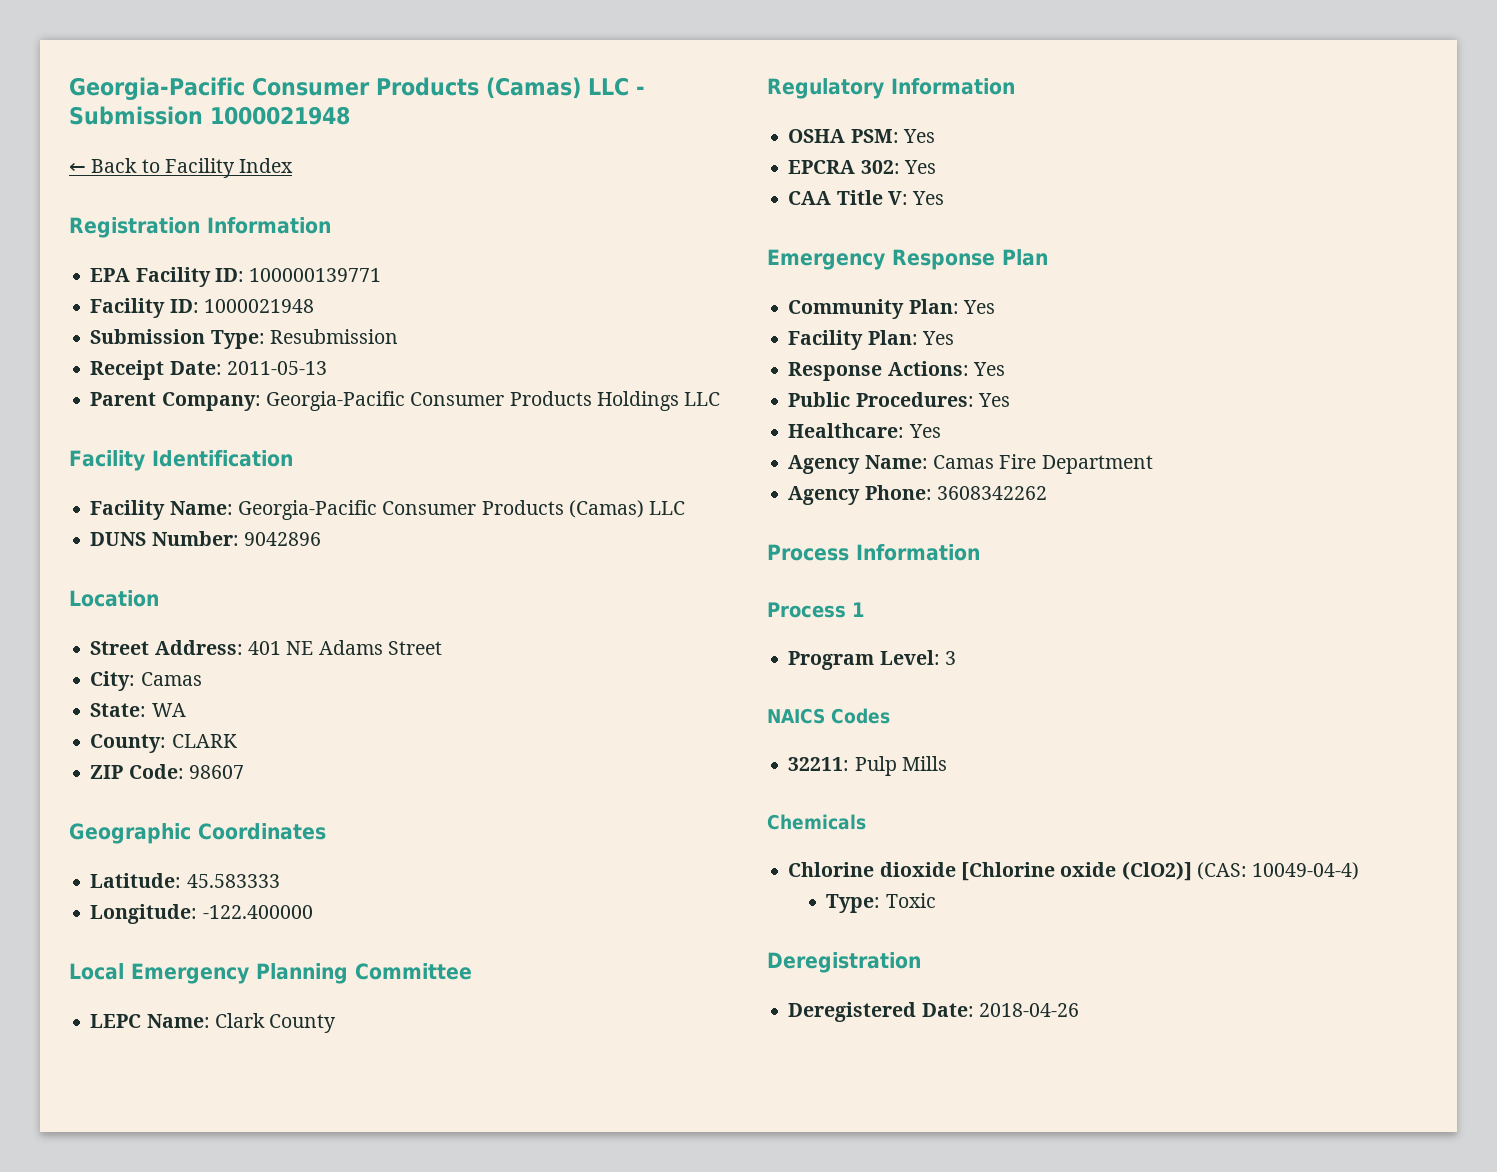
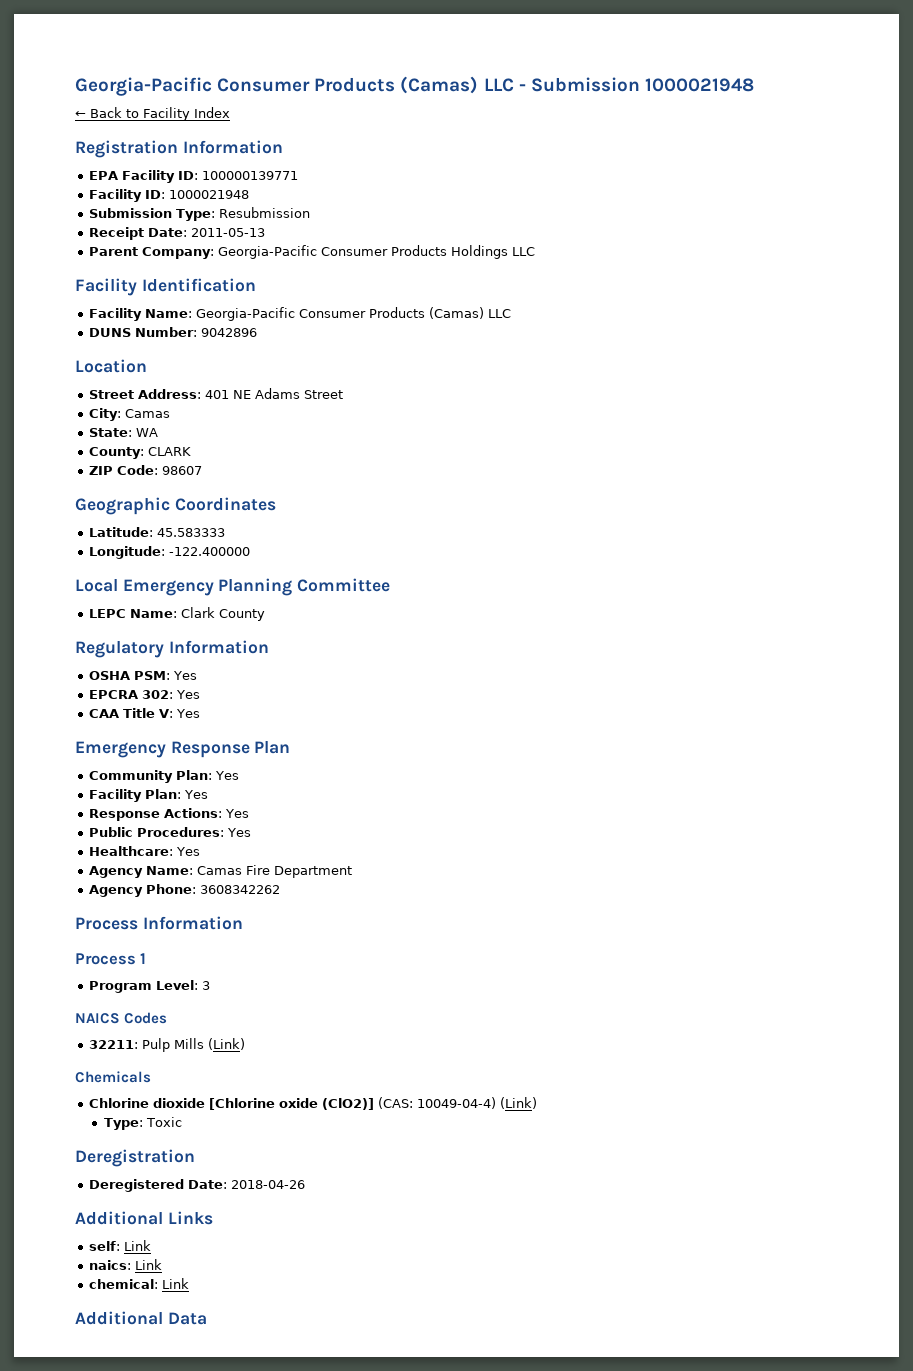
- 32211: Pulp Mills
+ 32211: Pulp Mills (Link)
- Chlorine dioxide [Chlorine oxide (ClO2)] (CAS: 10049-04-4)
+ Chlorine dioxide [Chlorine oxide (ClO2)] (CAS: 10049-04-4) (Link)
+ Additional Links
+ self: Link
+ naics: Link
+ chemical: Link
+ Additional Data

